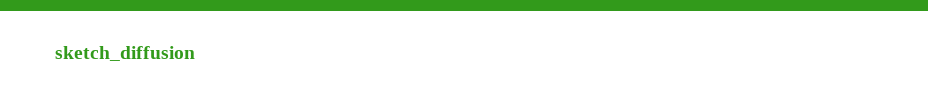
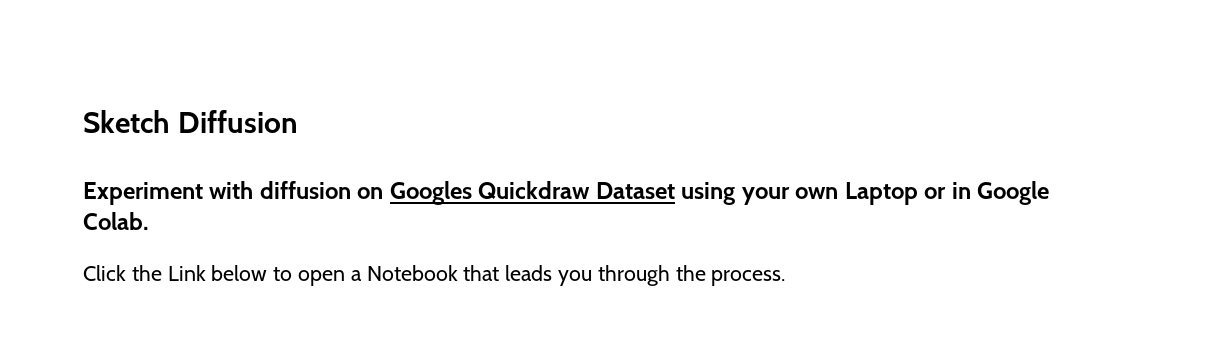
- sketch_diffusion
+ Sketch Diffusion
+ Experiment with diffusion on Googles Quickdraw Dataset using your own Laptop or in Google Colab.
+ Click the Link below to open a Notebook that leads you through the process.

